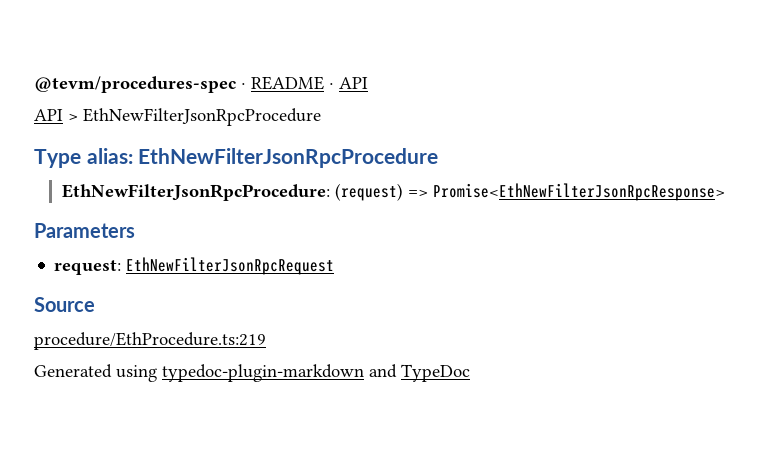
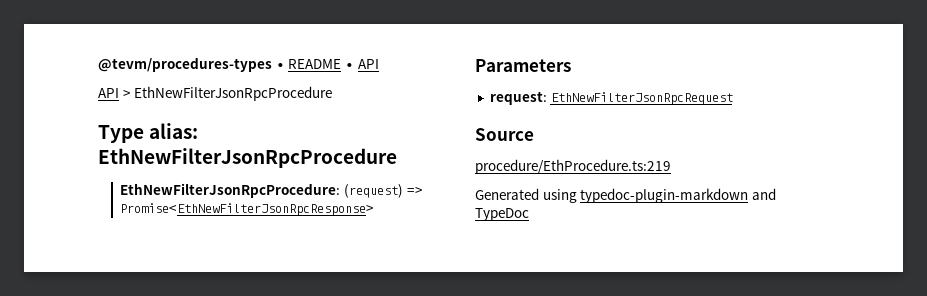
- @tevm/procedures-spec ∙ README ∙ API
+ @tevm/procedures-types ∙ README ∙ API

